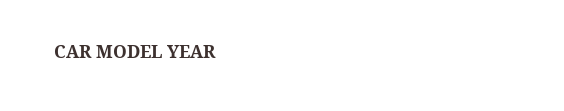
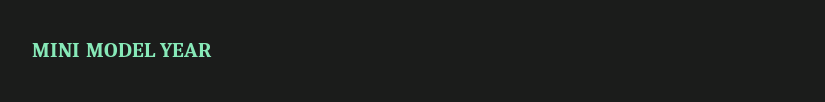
- CAR MODEL YEAR
+ MINI MODEL YEAR

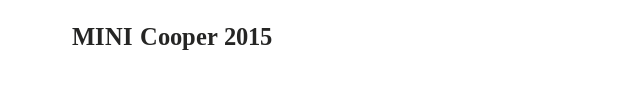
- MINI MODEL YEAR
+ MINI Cooper 2015

